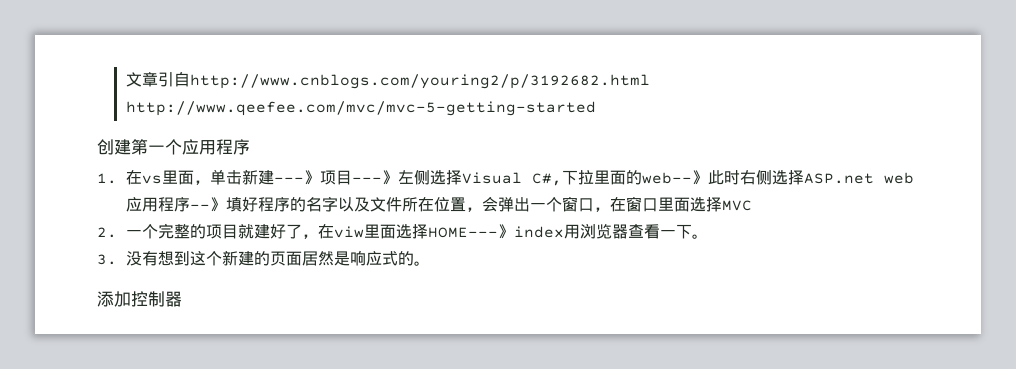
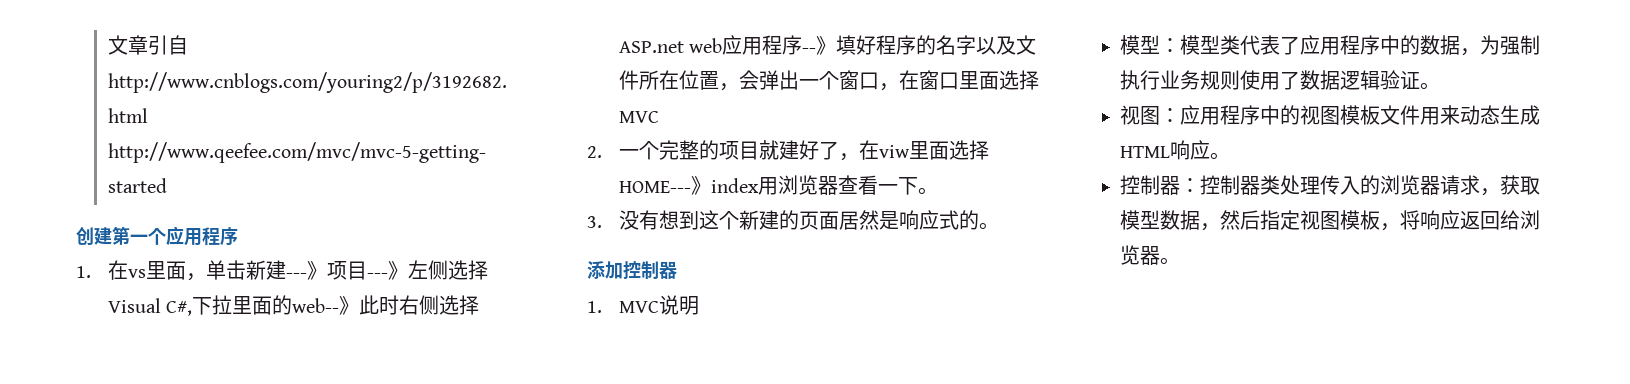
+ 1. MVC说明
+ 模型：模型类代表了应用程序中的数据，为强制执行业务规则使用了数据逻辑验证。
+ 视图：应用程序中的视图模板文件用来动态生成HTML响应。
+ 控制器：控制器类处理传入的浏览器请求，获取模型数据，然后指定视图模板，将响应返回给浏览器。

